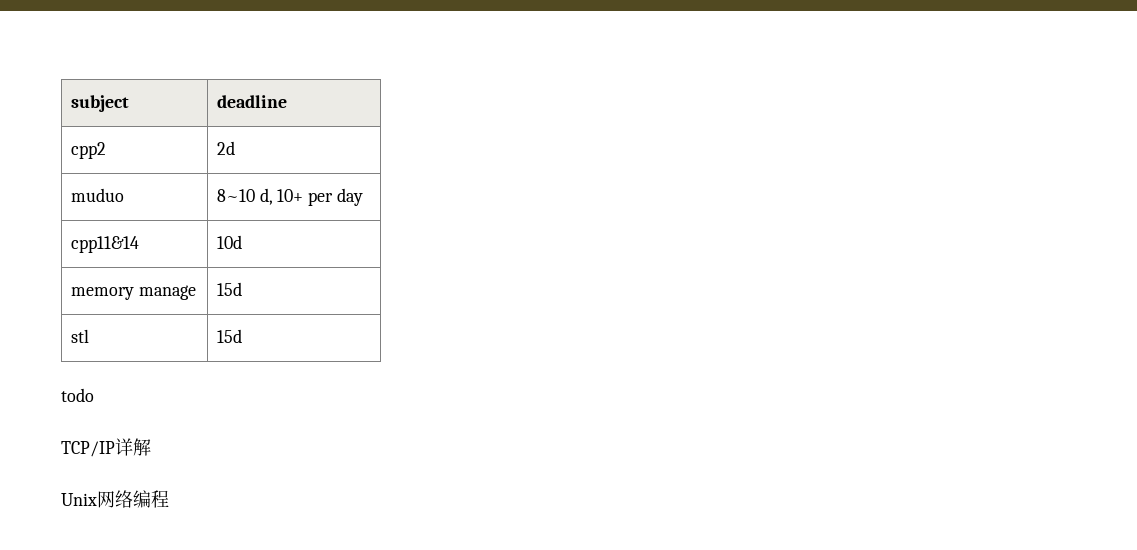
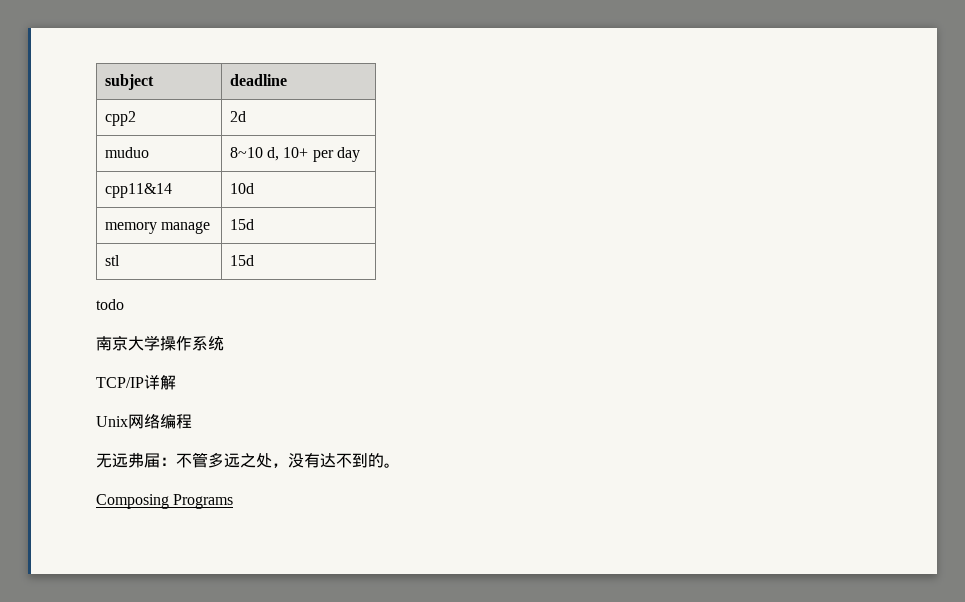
+ 南京大学操作系统
+ 无远弗届：不管多远之处，没有达不到的。
+ Composing Programs

